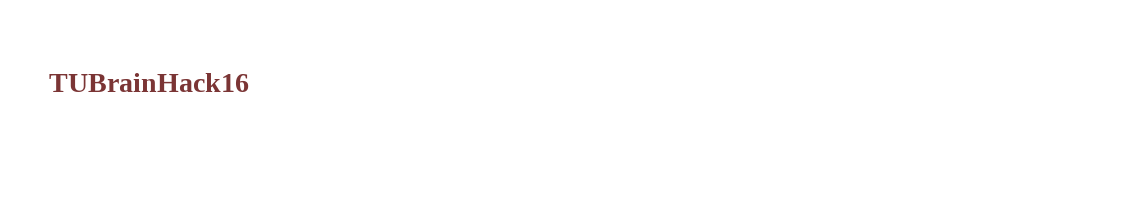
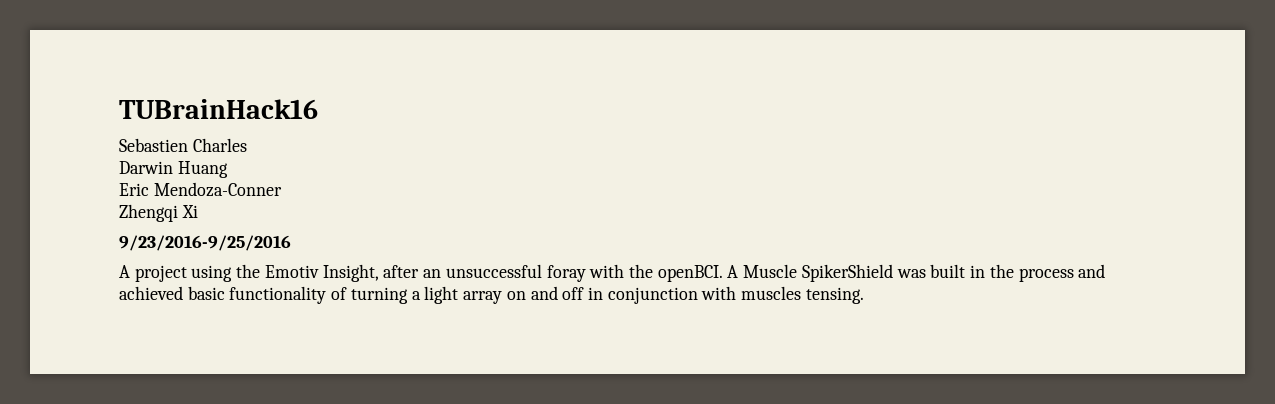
+ Sebastien Charles
+ Darwin Huang
+ Eric Mendoza-Conner
+ Zhengqi Xi
+ 9/23/2016-9/25/2016
+ A project using the Emotiv Insight, after an unsuccessful foray with the openBCI. A Muscle SpikerShield was built in the process and achieved basic functionality of turning a light array on and off in conjunction with muscles tensing.

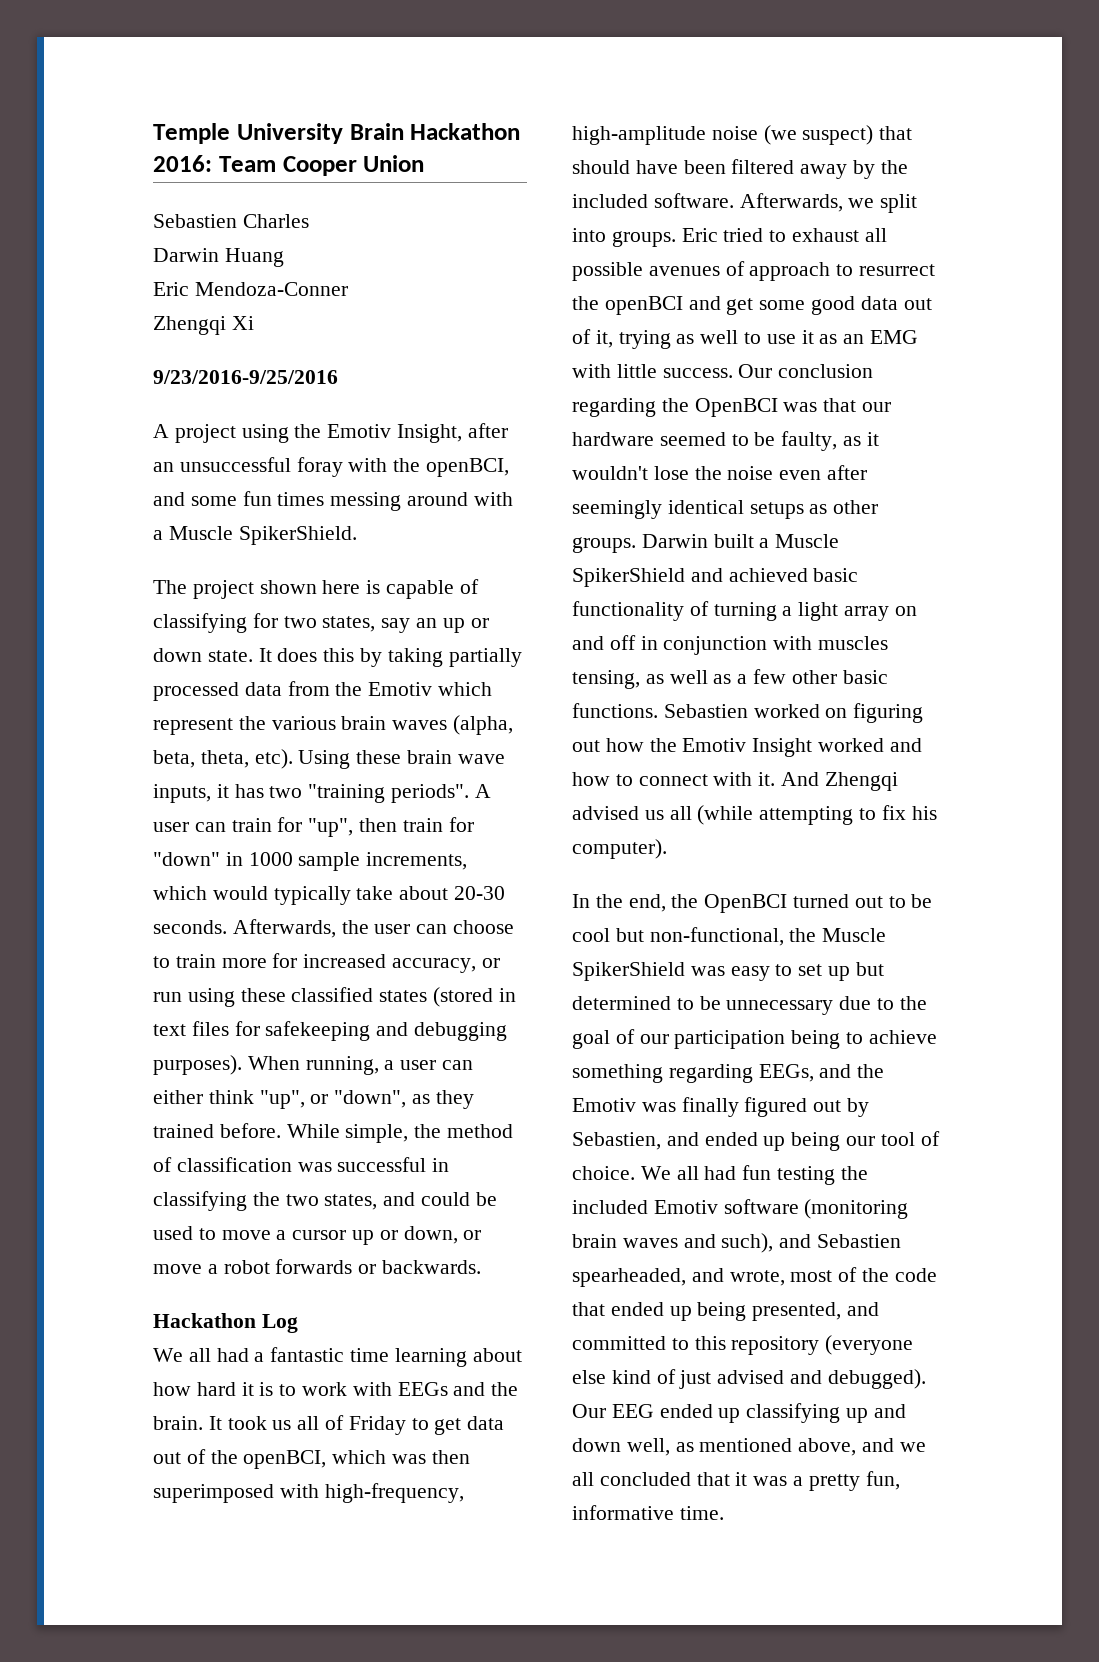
- TUBrainHack16
+ Temple University Brain Hackathon 2016: Team Cooper Union
- A project using the Emotiv Insight, after an unsuccessful foray with the openBCI. A Muscle SpikerShield was built in the process and achieved basic functionality of turning a light array on and off in conjunction with muscles tensing.
+ A project using the Emotiv Insight, after an unsuccessful foray with the openBCI, and some fun times messing around with a Muscle SpikerShield.
+ The project shown here is capable of classifying for two states, say an up or down state. It does this by taking partially processed data from the Emotiv which represent the various brain waves (alpha, beta, theta, etc). Using these brain wave inputs, it has two "training periods". A user can train for "up", then train for "down" in 1000 sample increments, which would typically take about 20-30 seconds. Afterwards, the user can choose to train more for increased accuracy, or run using these classified states (stored in text files for safekeeping and debugging purposes). When running, a user can either think "up", or "down", as they trained before. While simple, the method of classification was successful in classifying the two states, and could be used to move a cursor up or down, or move a robot forwards or backwards.
+ Hackathon Log
+ We all had a fantastic time learning about how hard it is to work with EEGs and the brain. It took us all of Friday to get data out of the openBCI, which was then superimposed with high-frequency, high-amplitude noise (we suspect) that should have been filtered away by the included software. Afterwards, we split into groups. Eric tried to exhaust all possible avenues of approach to resurrect the openBCI and get some good data out of it, trying as well to use it as an EMG with little success. Our conclusion regarding the OpenBCI was that our hardware seemed to be faulty, as it wouldn't lose the noise even after seemingly identical setups as other groups. Darwin built a Muscle SpikerShield and achieved basic functionality of turning a light array on and off in conjunction with muscles tensing, as well as a few other basic functions. Sebastien worked on figuring out how the Emotiv Insight worked and how to connect with it. And Zhengqi advised us all (while attempting to fix his computer).
+ In the end, the OpenBCI turned out to be cool but non-functional, the Muscle SpikerShield was easy to set up but determined to be unnecessary due to the goal of our participation being to achieve something regarding EEGs, and the Emotiv was finally figured out by Sebastien, and ended up being our tool of choice. We all had fun testing the included Emotiv software (monitoring brain waves and such), and Sebastien spearheaded, and wrote, most of the code that ended up being presented, and committed to this repository (everyone else kind of just advised and debugged). Our EEG ended up classifying up and down well, as mentioned above, and we all concluded that it was a pretty fun, informative time.

